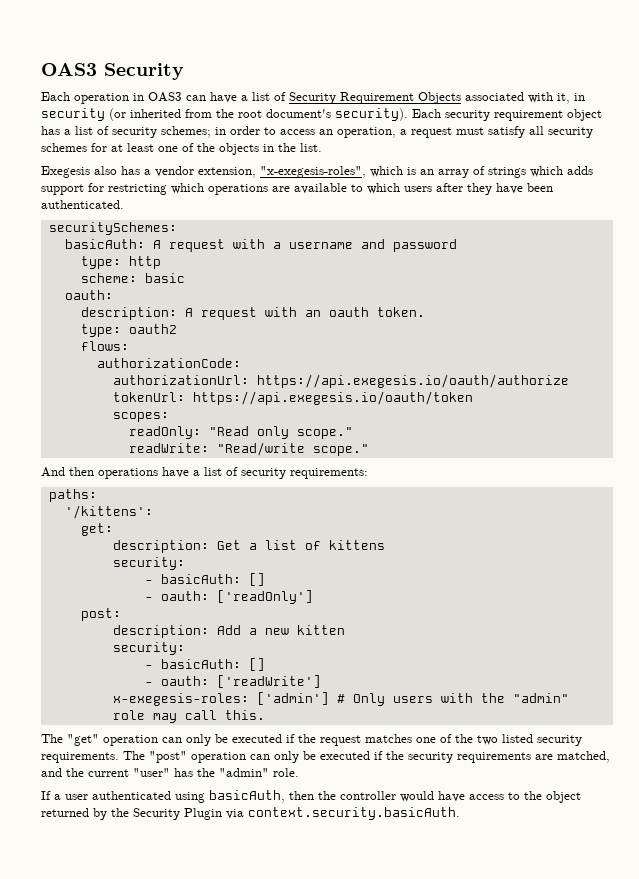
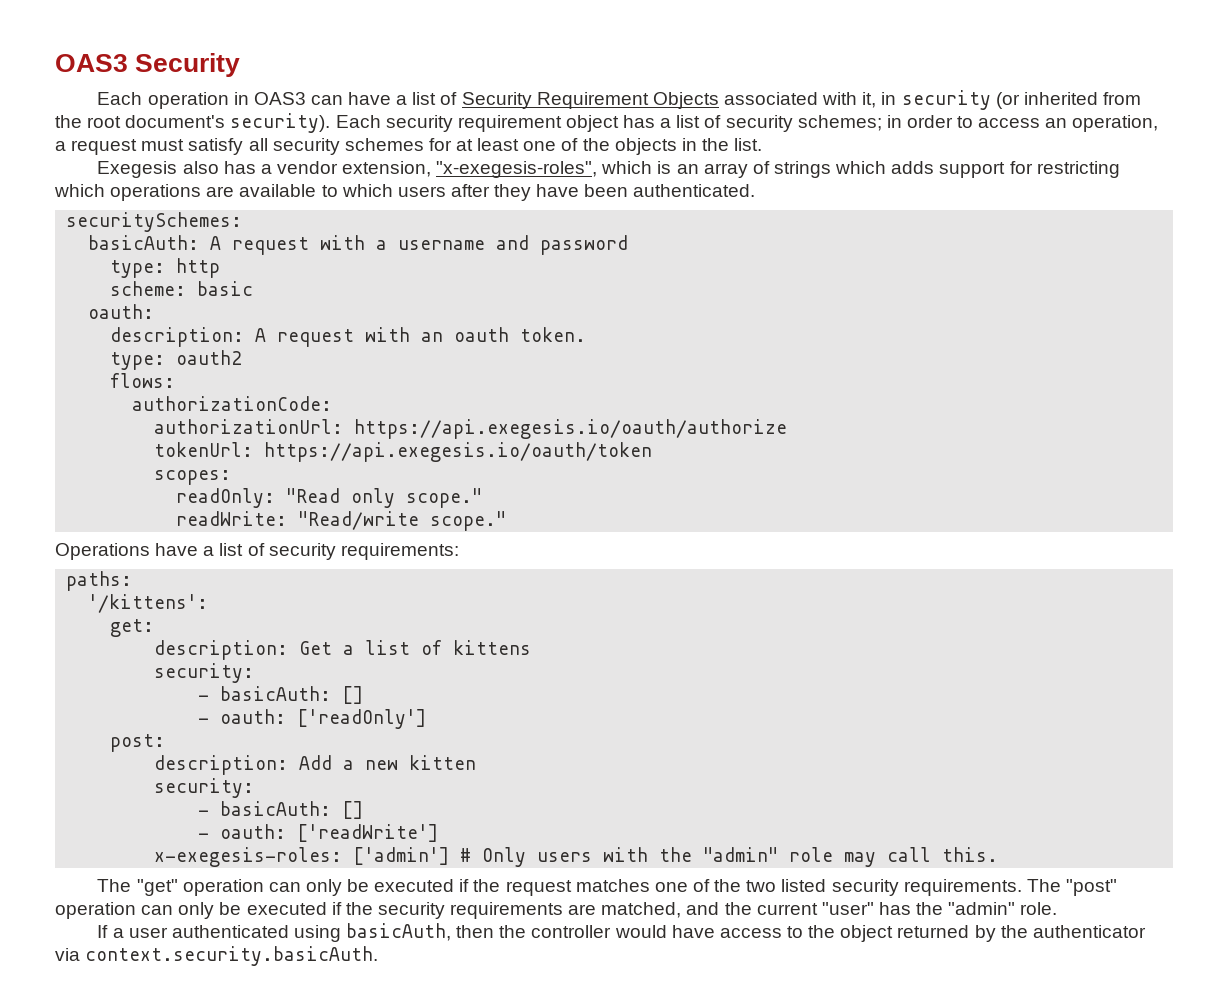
- And then operations have a list of security requirements:
+ Operations have a list of security requirements:
- If a user authenticated using basicAuth, then the controller would have access to the object returned by the Security Plugin via context.security.basicAuth.
+ If a user authenticated using basicAuth, then the controller would have access to the object returned by the authenticator via context.security.basicAuth.

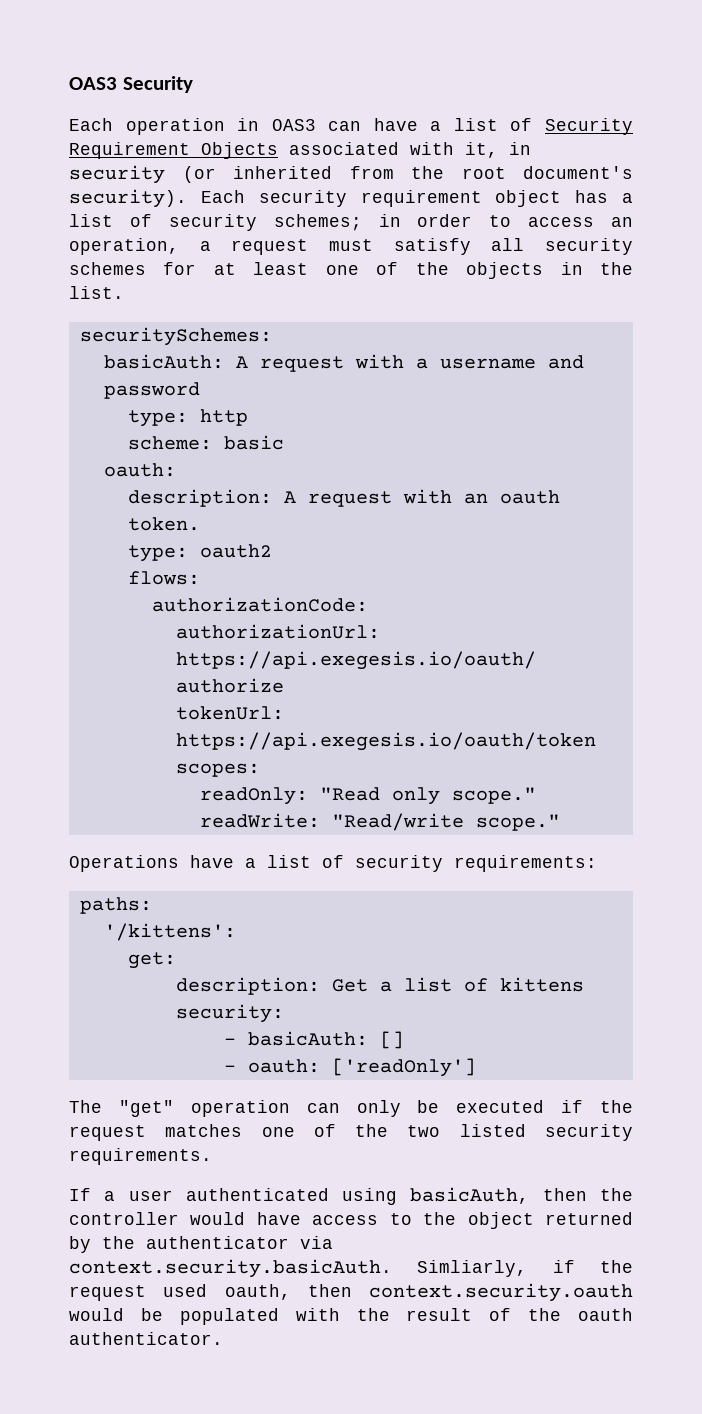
- Exegesis also has a vendor extension, "x-exegesis-roles", which is an array of strings which adds support for restricting which operations are available to which users after they have been authenticated.
- post:
- description: Add a new kitten
- security:
- - basicAuth: []
- - oauth: ['readWrite']
- x-exegesis-roles: ['admin'] # Only users with the "admin" role may call this.
- The "post" operation can only be executed if the security requirements are matched, and the current "user" has the "admin" role.
- If a user authenticated using basicAuth, then the controller would have access to the object returned by the authenticator via context.security.basicAuth.
+ If a user authenticated using basicAuth, then the controller would have access to the object returned by the authenticator via context.security.basicAuth. Simliarly, if the request used oauth, then context.security.oauth would be populated with the result of the oauth authenticator.

